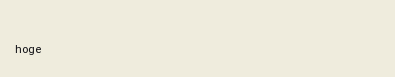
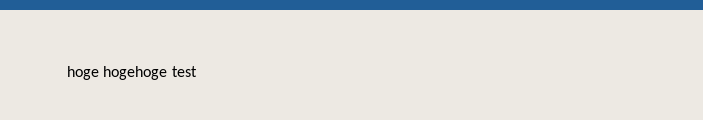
- hoge
+ hoge hogehoge test

